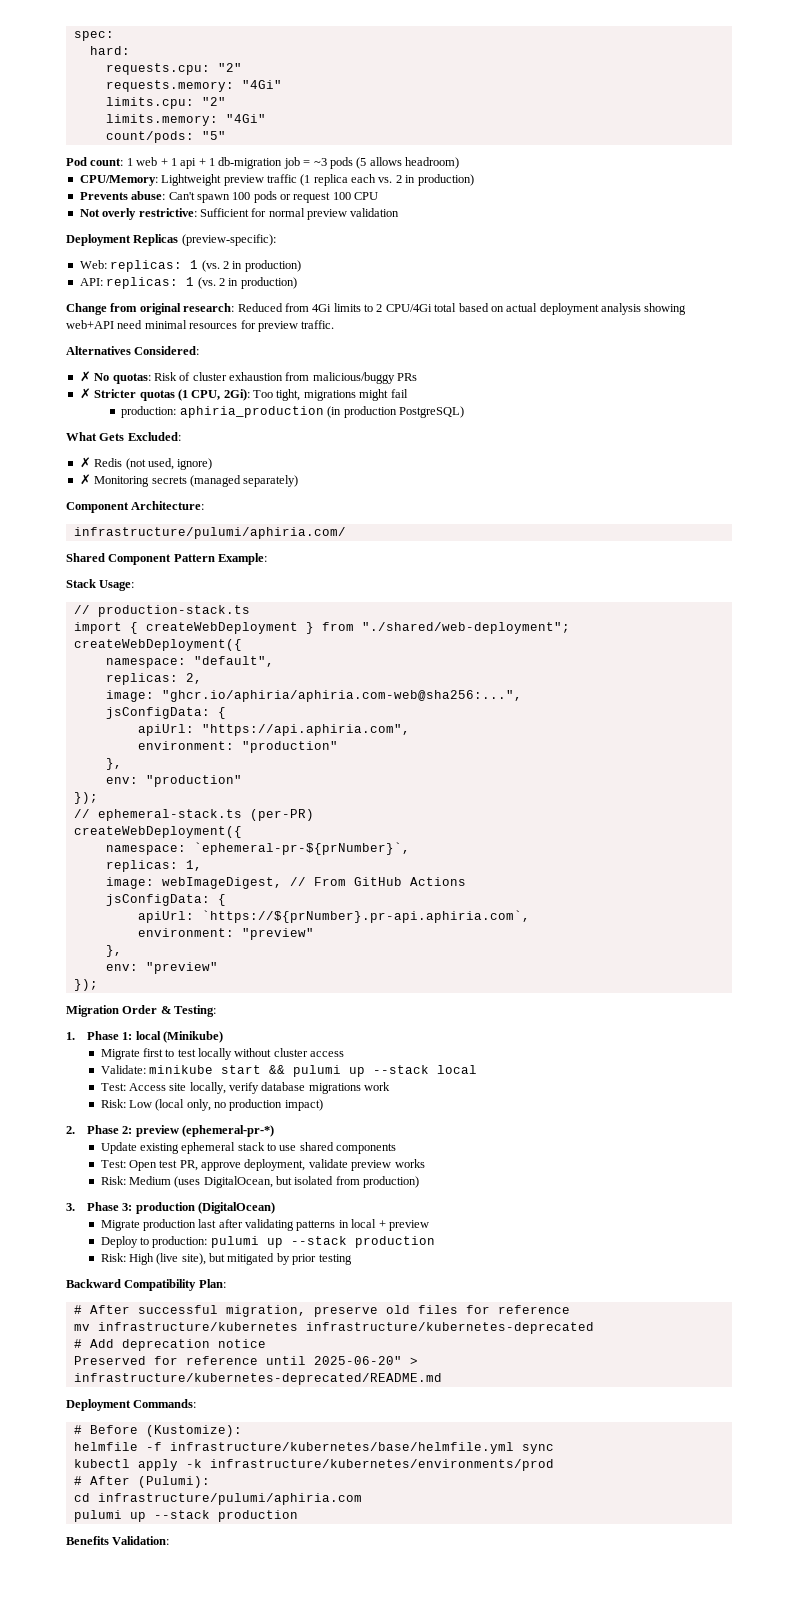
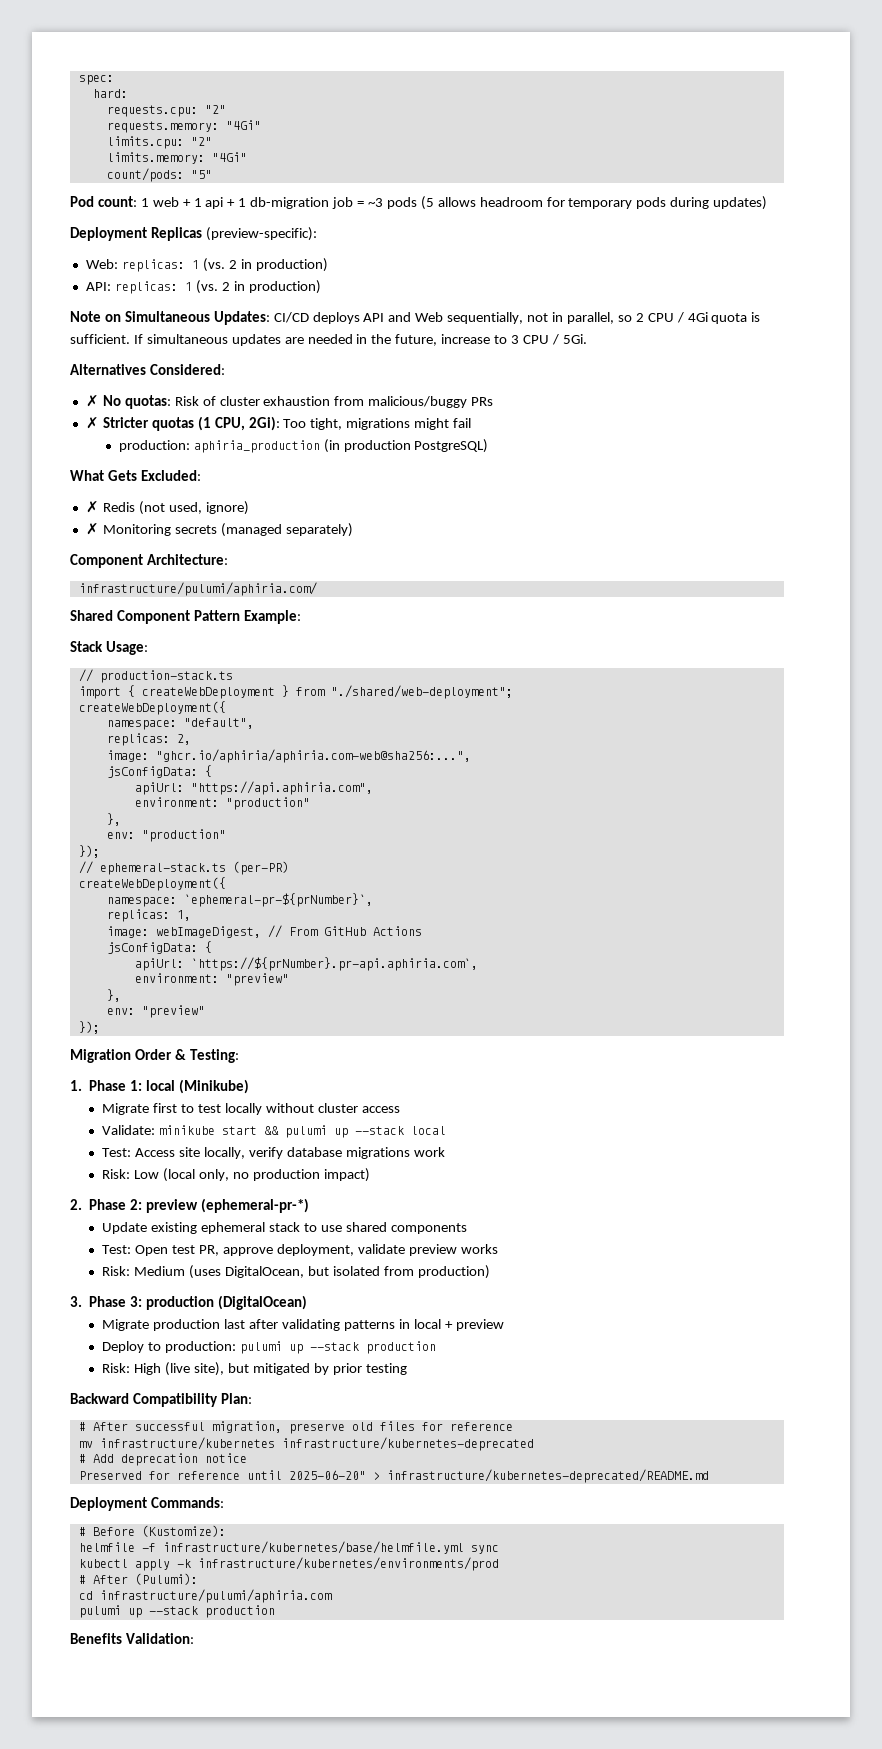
- Pod count: 1 web + 1 api + 1 db-migration job = ~3 pods (5 allows headroom)
- CPU/Memory: Lightweight preview traffic (1 replica each vs. 2 in production)
- Prevents abuse: Can't spawn 100 pods or request 100 CPU
- Not overly restrictive: Sufficient for normal preview validation
+ Pod count: 1 web + 1 api + 1 db-migration job = ~3 pods (5 allows headroom for temporary pods during updates)
- Change from original research: Reduced from 4Gi limits to 2 CPU/4Gi total based on actual deployment analysis showing web+API need minimal resources for preview traffic.
+ Note on Simultaneous Updates: CI/CD deploys API and Web sequentially, not in parallel, so 2 CPU / 4Gi quota is sufficient. If simultaneous updates are needed in the future, increase to 3 CPU / 5Gi.

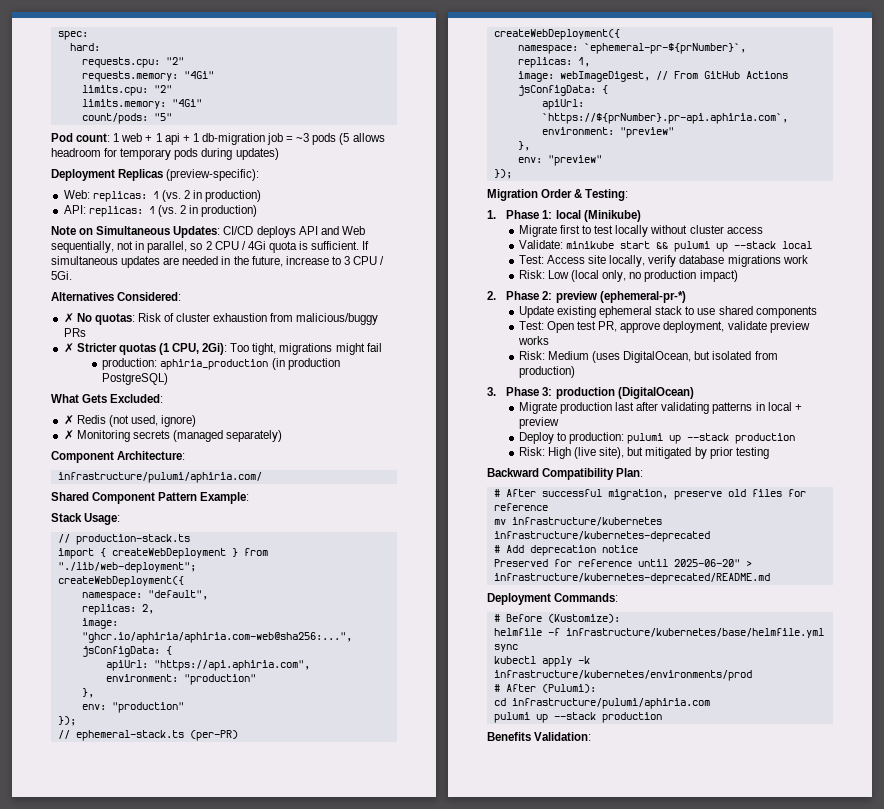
- import { createWebDeployment } from "./shared/web-deployment";
+ import { createWebDeployment } from "./lib/web-deployment";

